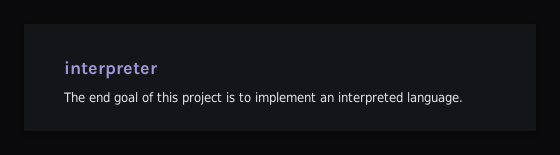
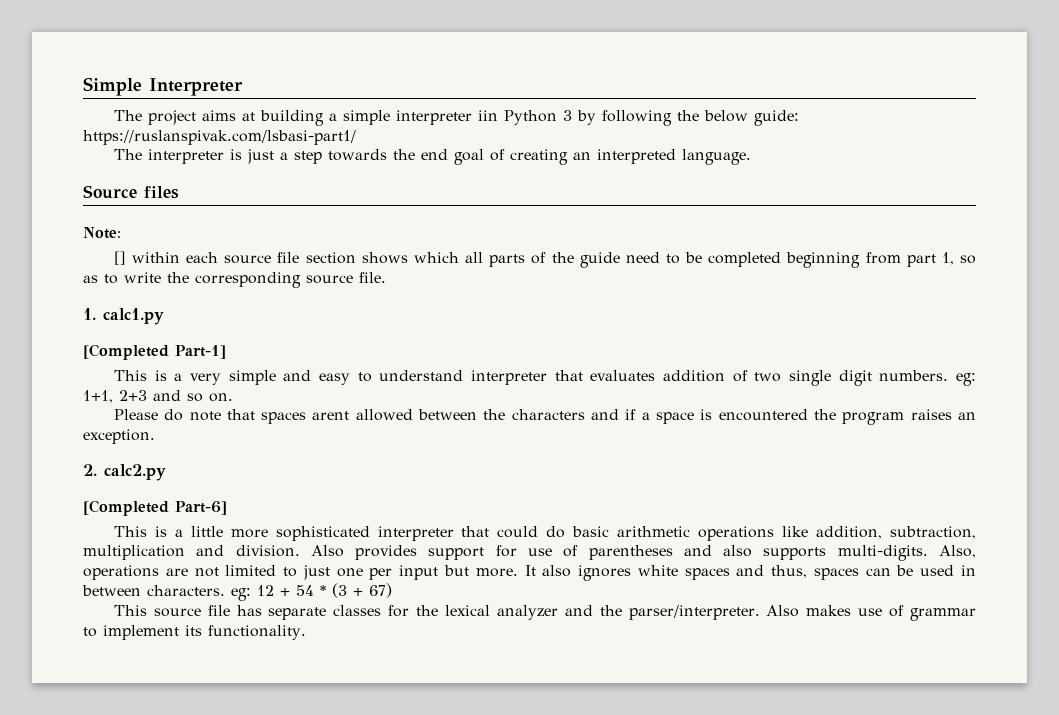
- interpreter
- The end goal of this project is to implement an interpreted language.
+ Simple Interpreter
+ The project aims at building a simple interpreter iin Python 3 by following the below guide: https://ruslanspivak.com/lsbasi-part1/
+ The interpreter is just a step towards the end goal of creating an interpreted language.
+ Source files
+ Note:
+ [] within each source file section shows which all parts of the guide need to be completed beginning from part 1, so as to write the corresponding source file.
+ 1. calc1.py
+ [Completed Part-1]
+ This is a very simple and easy to understand interpreter that evaluates addition of two single digit numbers. eg: 1+1, 2+3 and so on.
+ Please do note that spaces arent allowed between the characters and if a space is encountered the program raises an exception.
+ 2. calc2.py
+ [Completed Part-6]
+ This is a little more sophisticated interpreter that could do basic arithmetic operations like addition, subtraction, multiplication and division. Also provides support for use of parentheses and also supports multi-digits. Also, operations are not limited to just one per input but more. It also ignores white spaces and thus, spaces can be used in between characters. eg: 12 + 54 * (3 + 67)
+ This source file has separate classes for the lexical analyzer and the parser/interpreter. Also makes use of grammar to implement its functionality.

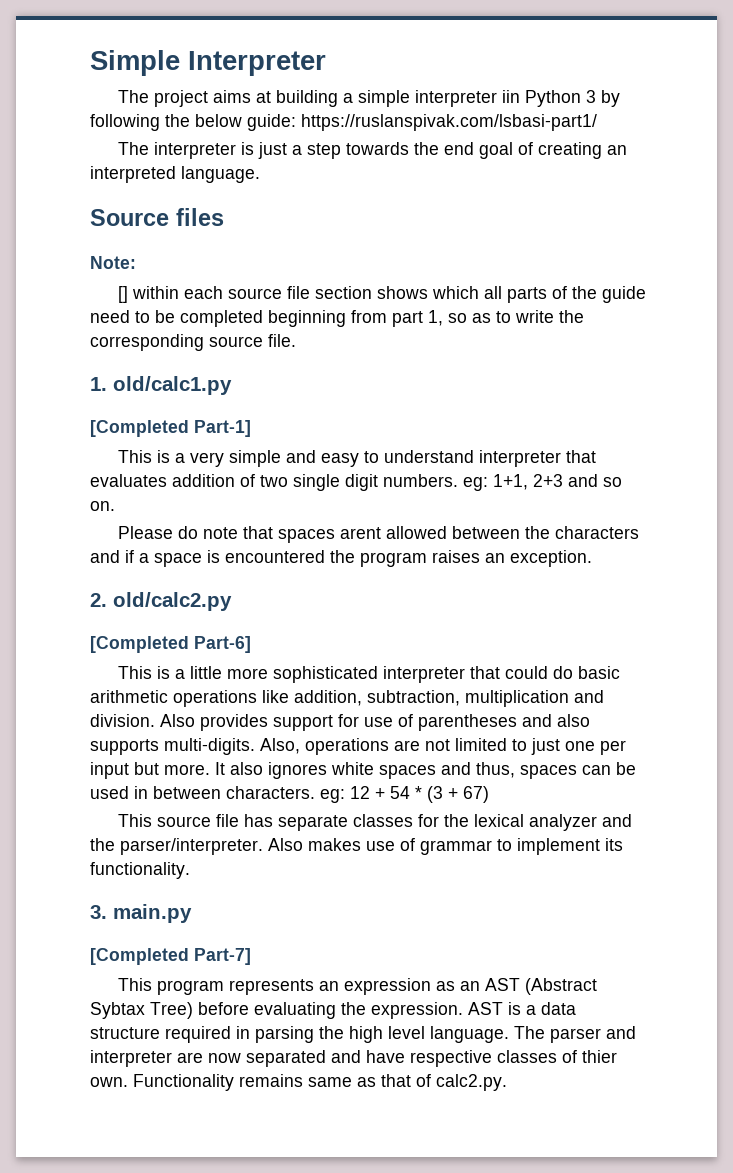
- 1. calc1.py
+ 1. old/calc1.py
- 2. calc2.py
+ 2. old/calc2.py
+ 3. main.py
+ [Completed Part-7]
+ This program represents an expression as an AST (Abstract Sybtax Tree) before evaluating the expression. AST is a data structure required in parsing the high level language. The parser and interpreter are now separated and have respective classes of thier own. Functionality remains same as that of calc2.py.

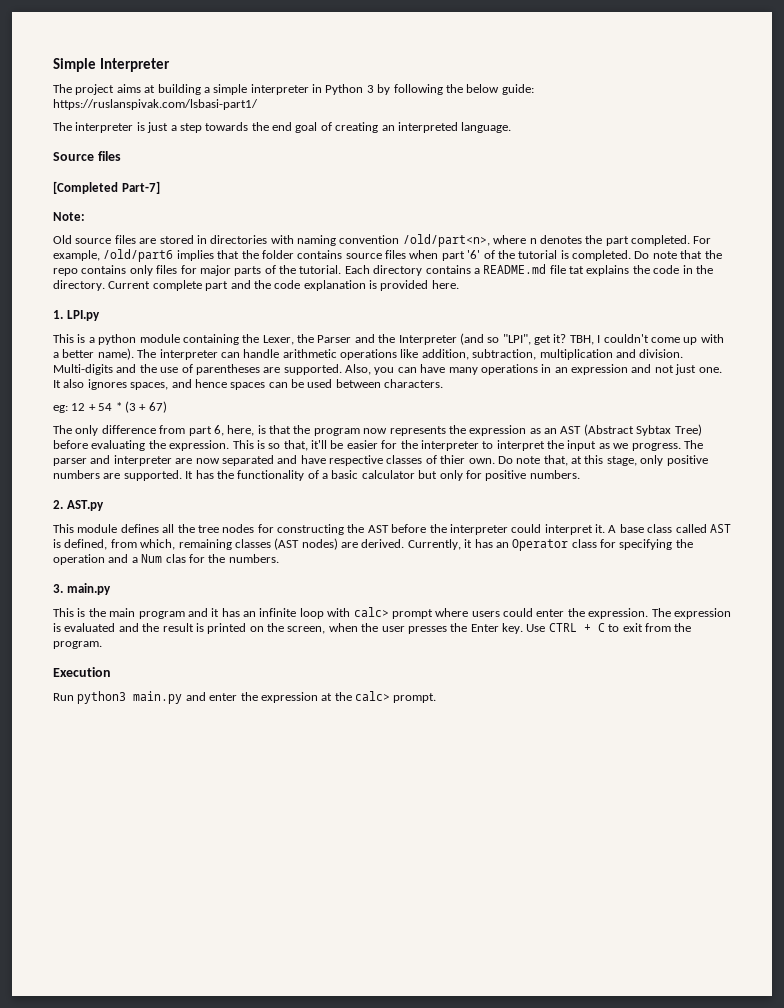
- The project aims at building a simple interpreter iin Python 3 by following the below guide: https://ruslanspivak.com/lsbasi-part1/
+ The project aims at building a simple interpreter in Python 3 by following the below guide: https://ruslanspivak.com/lsbasi-part1/
+ [Completed Part-7]
- [] within each source file section shows which all parts of the guide need to be completed beginning from part 1, so as to write the corresponding source file.
- 1. old/calc1.py
- [Completed Part-1]
- This is a very simple and easy to understand interpreter that evaluates addition of two single digit numbers. eg: 1+1, 2+3 and so on.
- Please do note that spaces arent allowed between the characters and if a space is encountered the program raises an exception.
- 2. old/calc2.py
- [Completed Part-6]
- This is a little more sophisticated interpreter that could do basic arithmetic operations like addition, subtraction, multiplication and division.
+ Old source files are stored in directories with naming convention /old/part<n>, where n denotes the part completed. For example, /old/part6 implies that the folder contains source files when part '6' of the tutorial is completed. Do note that the repo contains only files for major parts of the tutorial. Each directory contains a README.md file tat explains the code in the directory. Current complete part and the code explanation is provided here.
+ 1. LPI.py
+ This is a python module containing the Lexer, the Parser and the Interpreter (and so "LPI", get it? TBH, I couldn't come up with a better name). The interpreter can handle arithmetic operations like addition, subtraction, multiplication and division.
- Also provides support for use of parentheses and also supports multi-digits. Also, operations are not limited to just one per input but more. It also ignores white spaces and thus, spaces can be used in between characters. eg: 12 + 54 * (3 + 67)
+ Multi-digits and the use of parentheses are supported. Also, you can have many operations in an expression and not just one. It also ignores spaces, and hence spaces can be used between characters.
+ eg: 12 + 54 * (3 + 67)
- This source file has separate classes for the lexical analyzer and the parser/interpreter. Also makes use of grammar to implement its functionality.
- 3. main.py
- [Completed Part-7]
- This program represents an expression as an AST (Abstract Sybtax Tree) before evaluating the expression.
+ The only difference from part 6, here, is that the program now represents the expression as an AST (Abstract Sybtax Tree) before evaluating the expression.
- AST is a data structure required in parsing the high level language.
+ This is so that, it'll be easier for the interpreter to interpret the input as we progress.
- Functionality remains same as that of calc2.py.
+ Do note that, at this stage, only positive numbers are supported. It has the functionality of a basic calculator but only for positive numbers.
+ 2. AST.py
+ This module defines all the tree nodes for constructing the AST before the interpreter could interpret it. A base class called AST is defined, from which, remaining classes (AST nodes) are derived. Currently, it has an Operator class for specifying the operation and a Num clas for the numbers.
+ 3. main.py
+ This is the main program and it has an infinite loop with calc> prompt where users could enter the expression. The expression is evaluated and the result is printed on the screen, when the user presses the Enter key. Use CTRL + C to exit from the program.
+ Execution
+ Run python3 main.py and enter the expression at the calc> prompt.

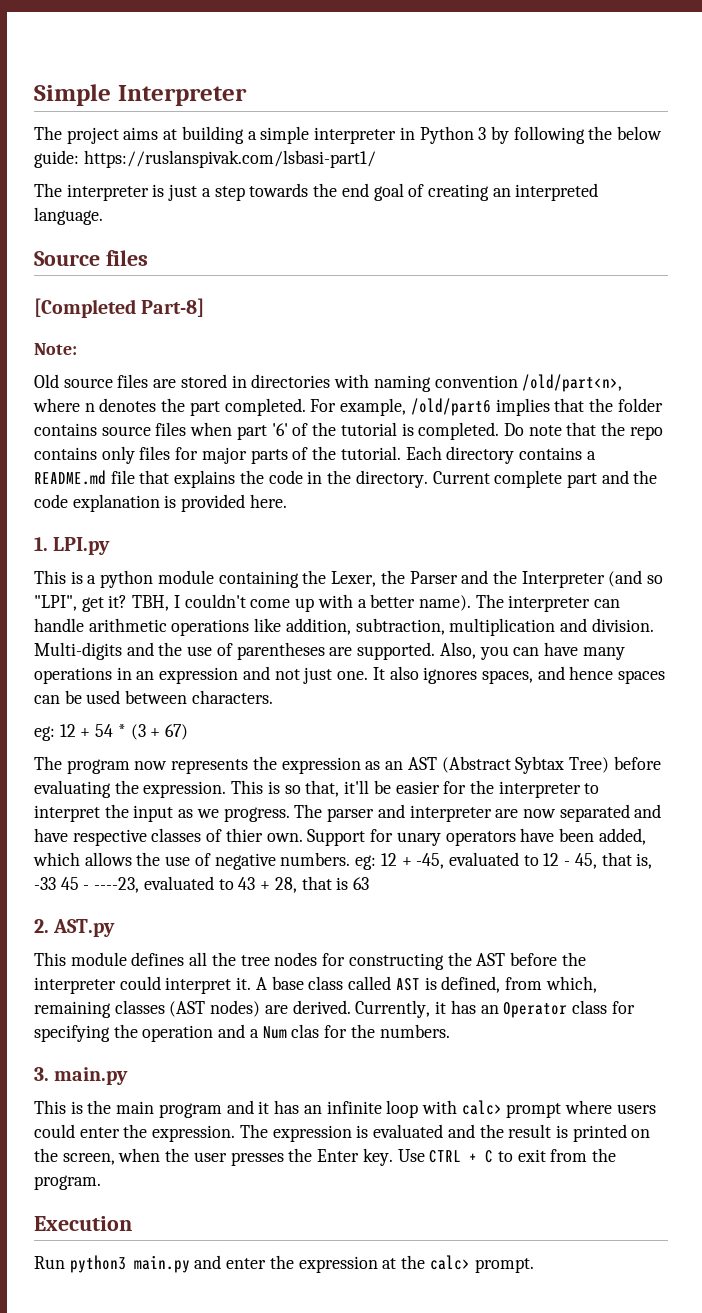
- [Completed Part-7]
+ [Completed Part-8]
- Each directory contains a README.md file tat explains the code in the directory.
+ Each directory contains a README.md file that explains the code in the directory.
- The only difference from part 6, here, is that the program now represents the expression as an AST (Abstract Sybtax Tree) before evaluating the expression.
+ The program now represents the expression as an AST (Abstract Sybtax Tree) before evaluating the expression.
- Do note that, at this stage, only positive numbers are supported. It has the functionality of a basic calculator but only for positive numbers.
+ Support for unary operators have been added, which allows the use of negative numbers. eg: 12 + -45, evaluated to 12 - 45, that is, -33 45 - ----23, evaluated to 43 + 28, that is 63

